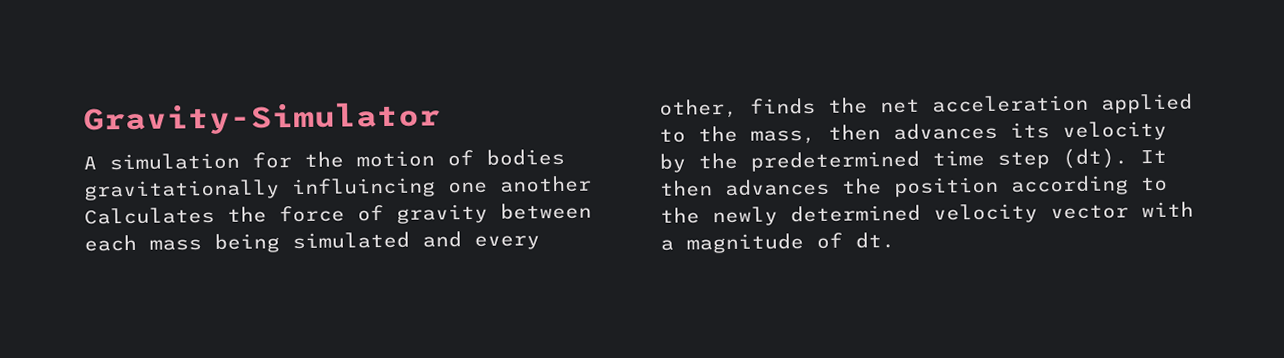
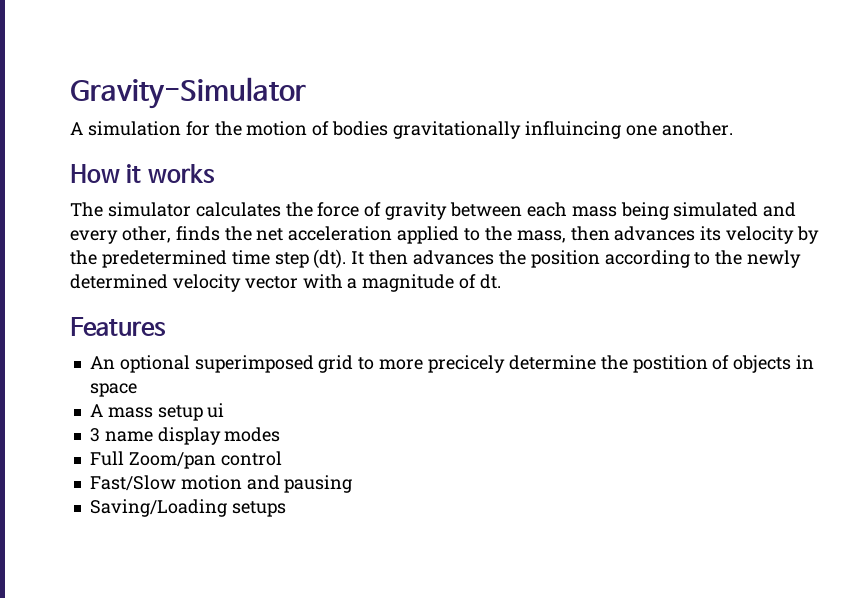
- A simulation for the motion of bodies gravitationally influincing one another Calculates the force of gravity between each mass being simulated and every other, finds the net acceleration applied to the mass, then advances its velocity by the predetermined time step (dt).
+ A simulation for the motion of bodies gravitationally influincing one another.
+ How it works
+ The simulator calculates the force of gravity between each mass being simulated and every other, finds the net acceleration applied to the mass, then advances its velocity by the predetermined time step (dt).
+ Features
+ An optional superimposed grid to more precicely determine the postition of objects in space
+ A mass setup ui
+ 3 name display modes
+ Full Zoom/pan control
+ Fast/Slow motion and pausing
+ Saving/Loading setups

